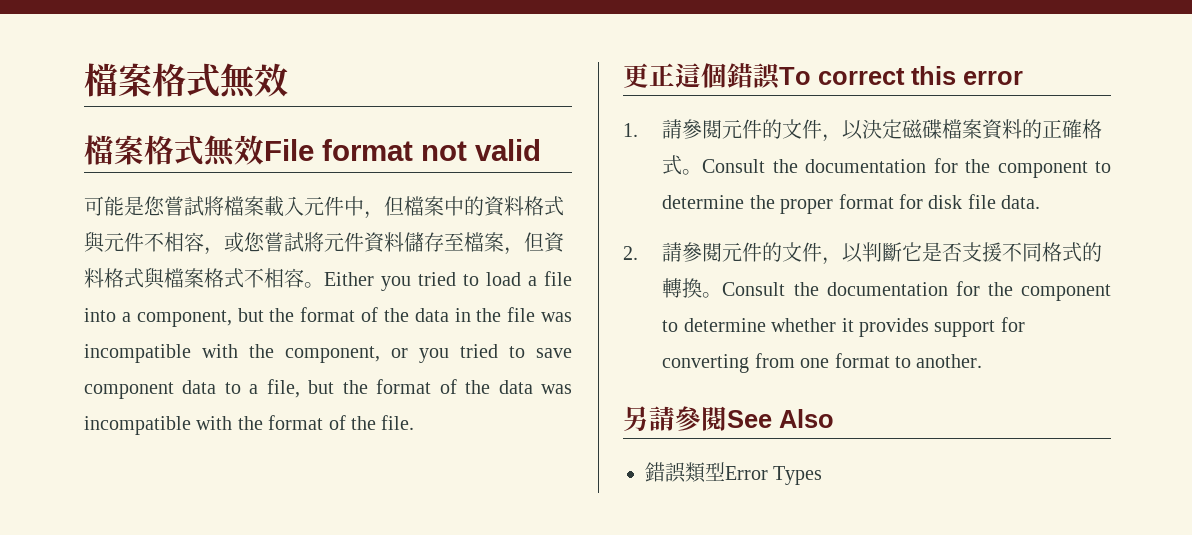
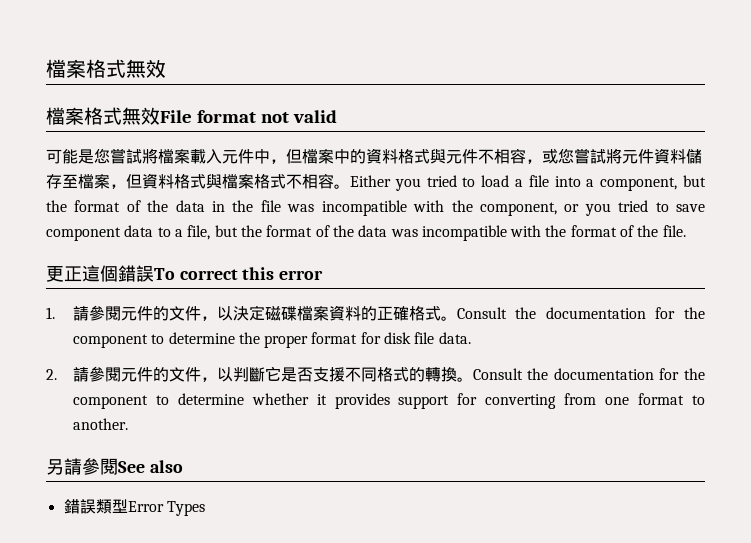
- 另請參閱See Also
+ 另請參閱See also

